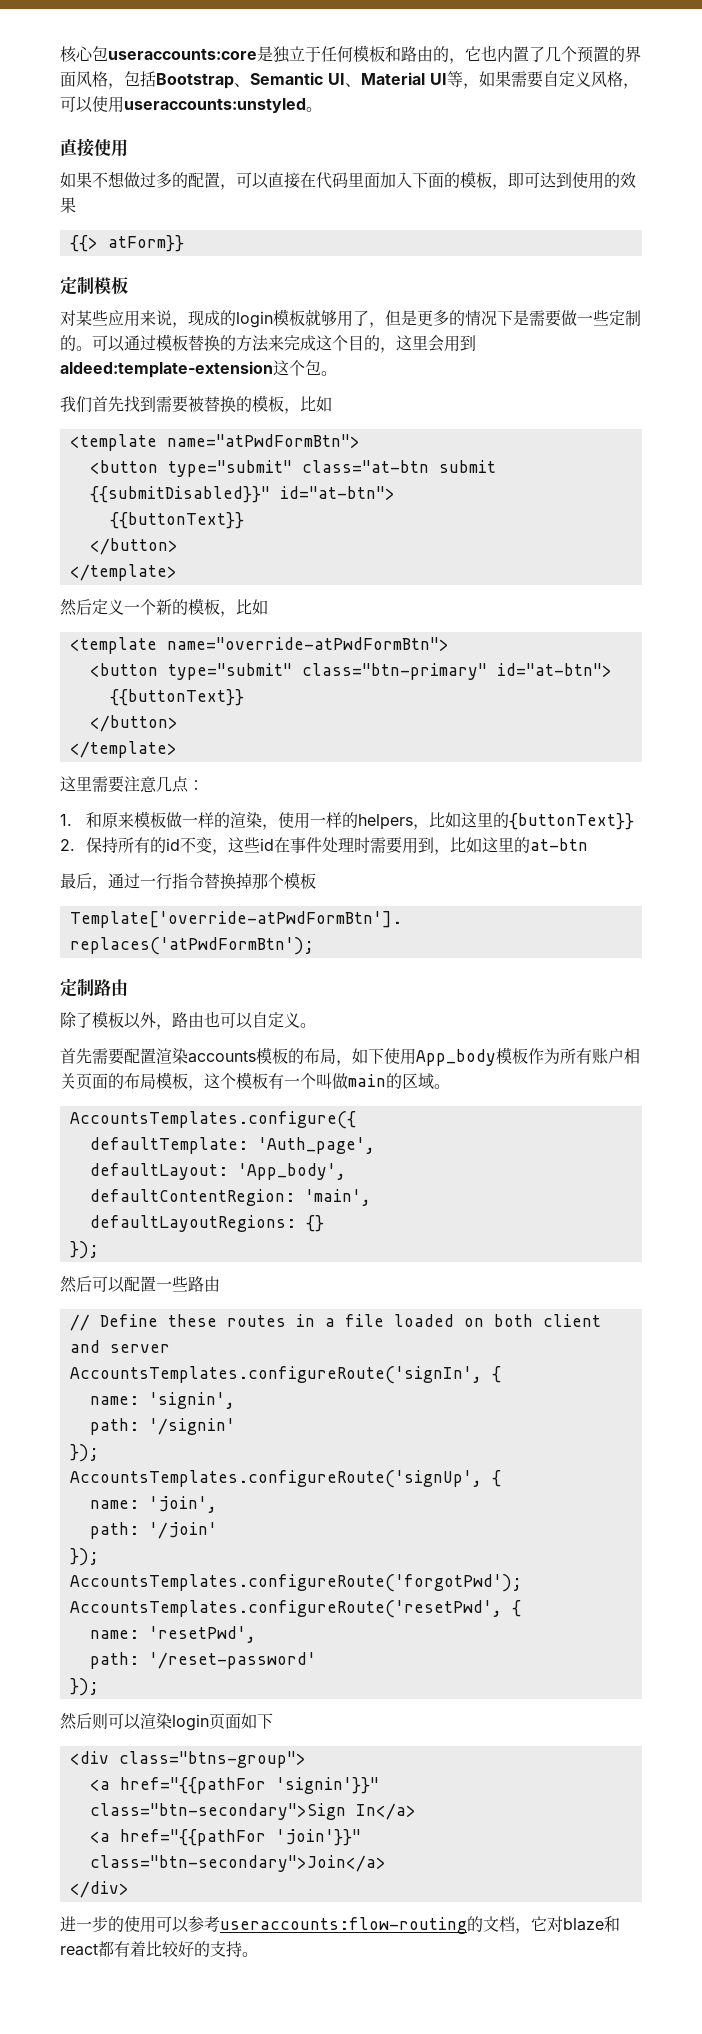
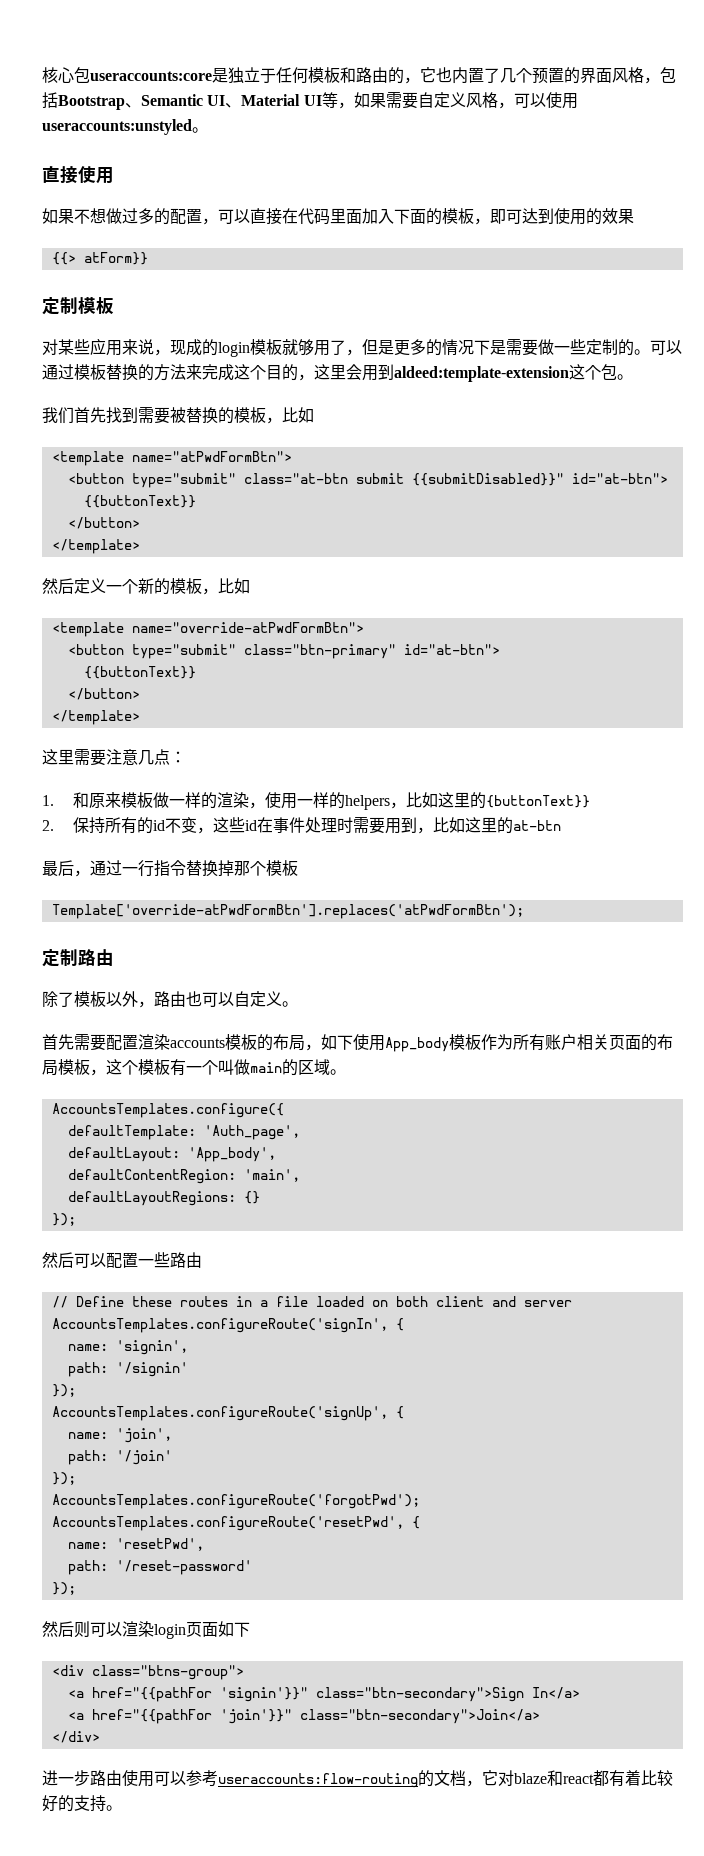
- 进一步的使用可以参考useraccounts:flow-routing的文档，它对blaze和react都有着比较好的支持。
+ 进一步路由使用可以参考useraccounts:flow-routing的文档，它对blaze和react都有着比较好的支持。

